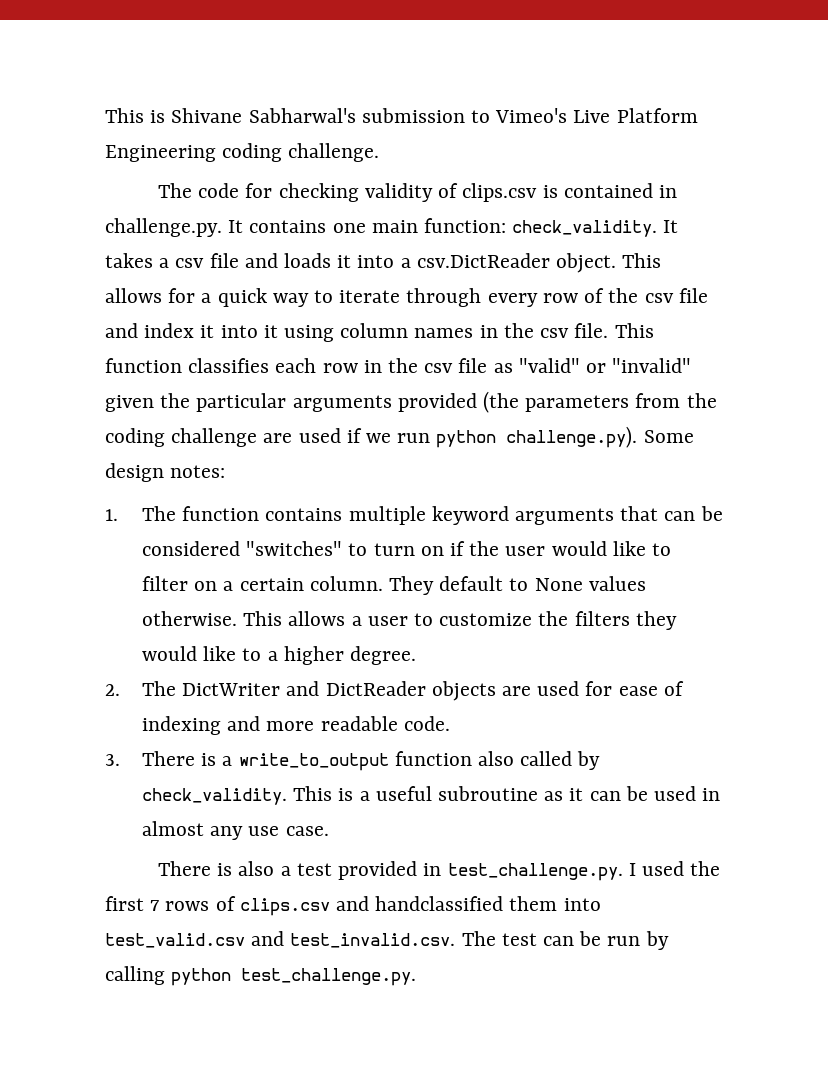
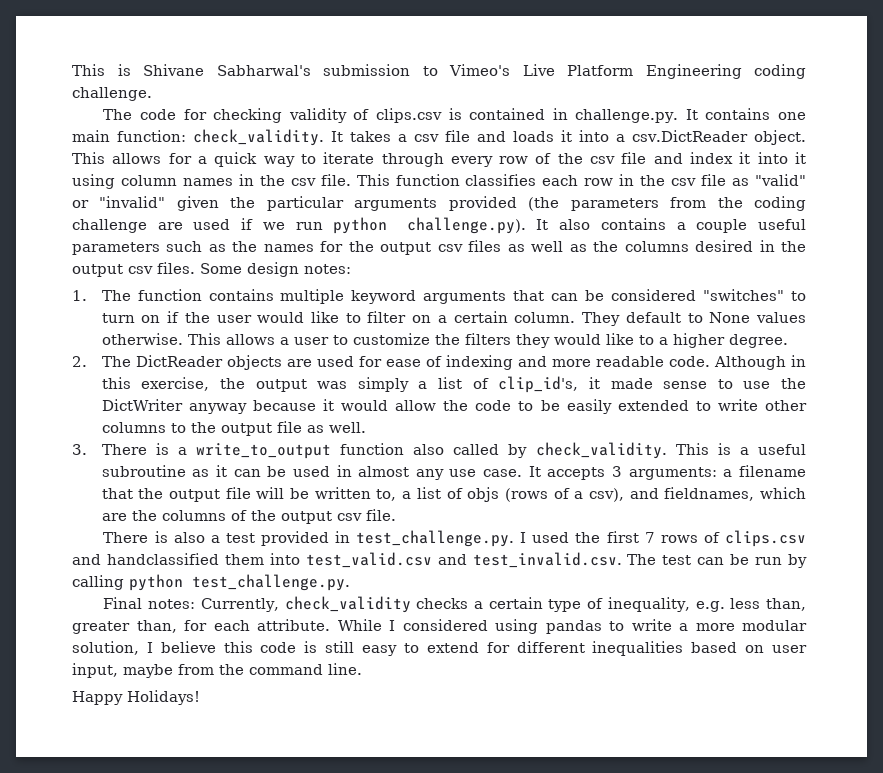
- This function classifies each row in the csv file as "valid" or "invalid" given the particular arguments provided (the parameters from the coding challenge are used if we run python challenge.py). Some design notes:
+ This function classifies each row in the csv file as "valid" or "invalid" given the particular arguments provided (the parameters from the coding challenge are used if we run python challenge.py). It also contains a couple useful parameters such as the names for the output csv files as well as the columns desired in the output csv files. Some design notes:
- 2. The DictWriter and DictReader objects are used for ease of indexing and more readable code.
+ 2. The DictReader objects are used for ease of indexing and more readable code. Although in this exercise, the output was simply a list of clip_id's, it made sense to use the DictWriter anyway because it would allow the code to be easily extended to write other columns to the output file as well.
+ It accepts 3 arguments: a filename that the output file will be written to, a list of objs (rows of a csv), and fieldnames, which are the columns of the output csv file.
+ Final notes: Currently, check_validity checks a certain type of inequality, e.g. less than, greater than, for each attribute. While I considered using pandas to write a more modular solution, I believe this code is still easy to extend for different inequalities based on user input, maybe from the command line.
+ Happy Holidays!

